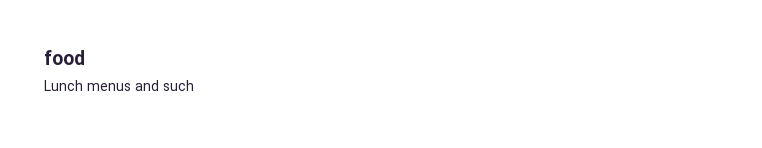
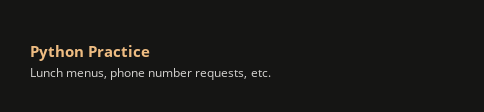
- food
+ Python Practice
- Lunch menus and such
+ Lunch menus, phone number requests, etc.

